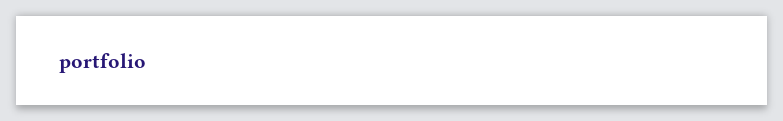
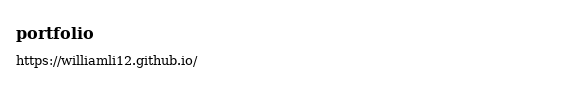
+ https://williamli12.github.io/

